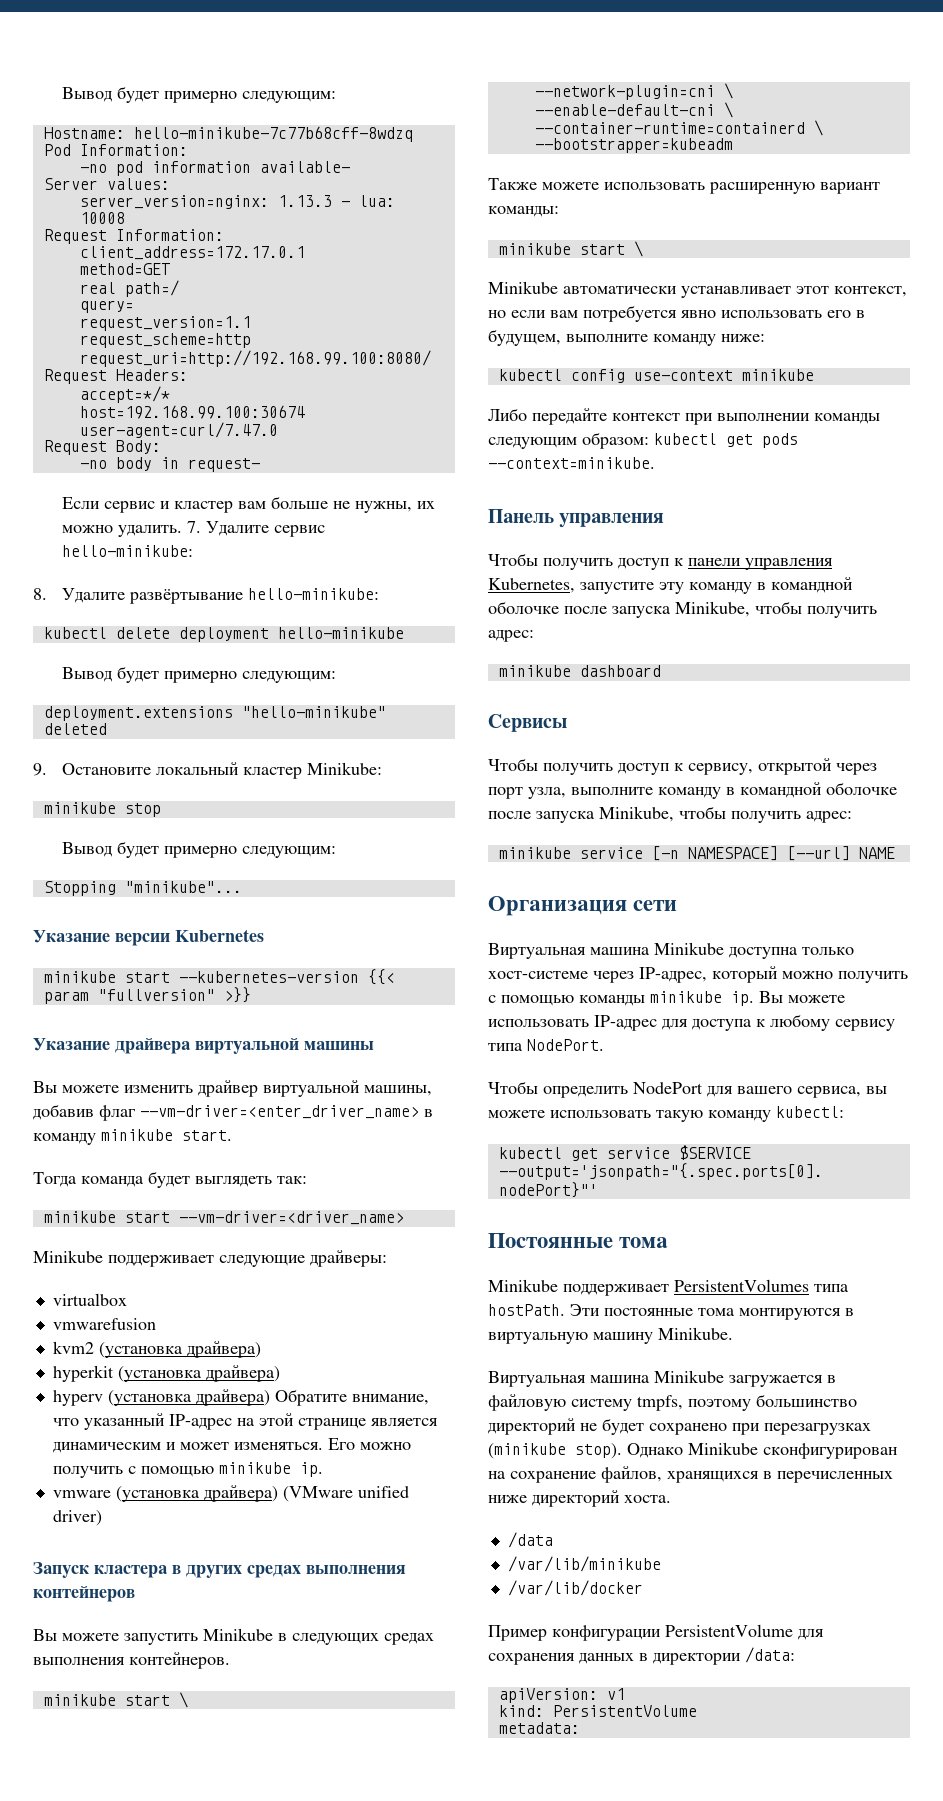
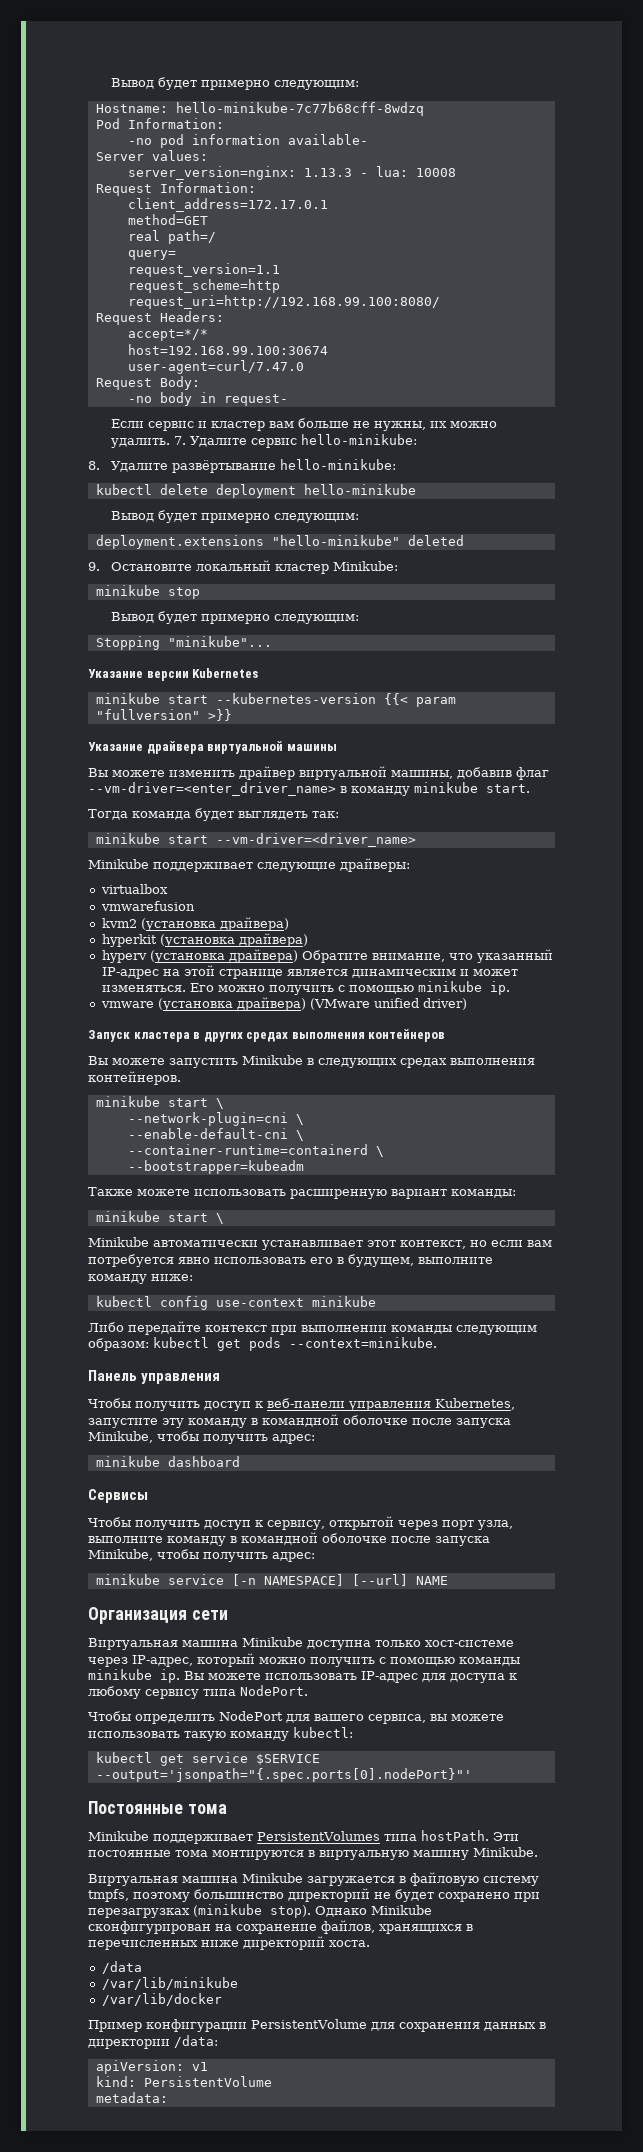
- Чтобы получить доступ к панели управления Kubernetes, запустите эту команду в командной оболочке после запуска Minikube, чтобы получить адрес:
+ Чтобы получить доступ к веб-панели управления Kubernetes, запустите эту команду в командной оболочке после запуска Minikube, чтобы получить адрес:

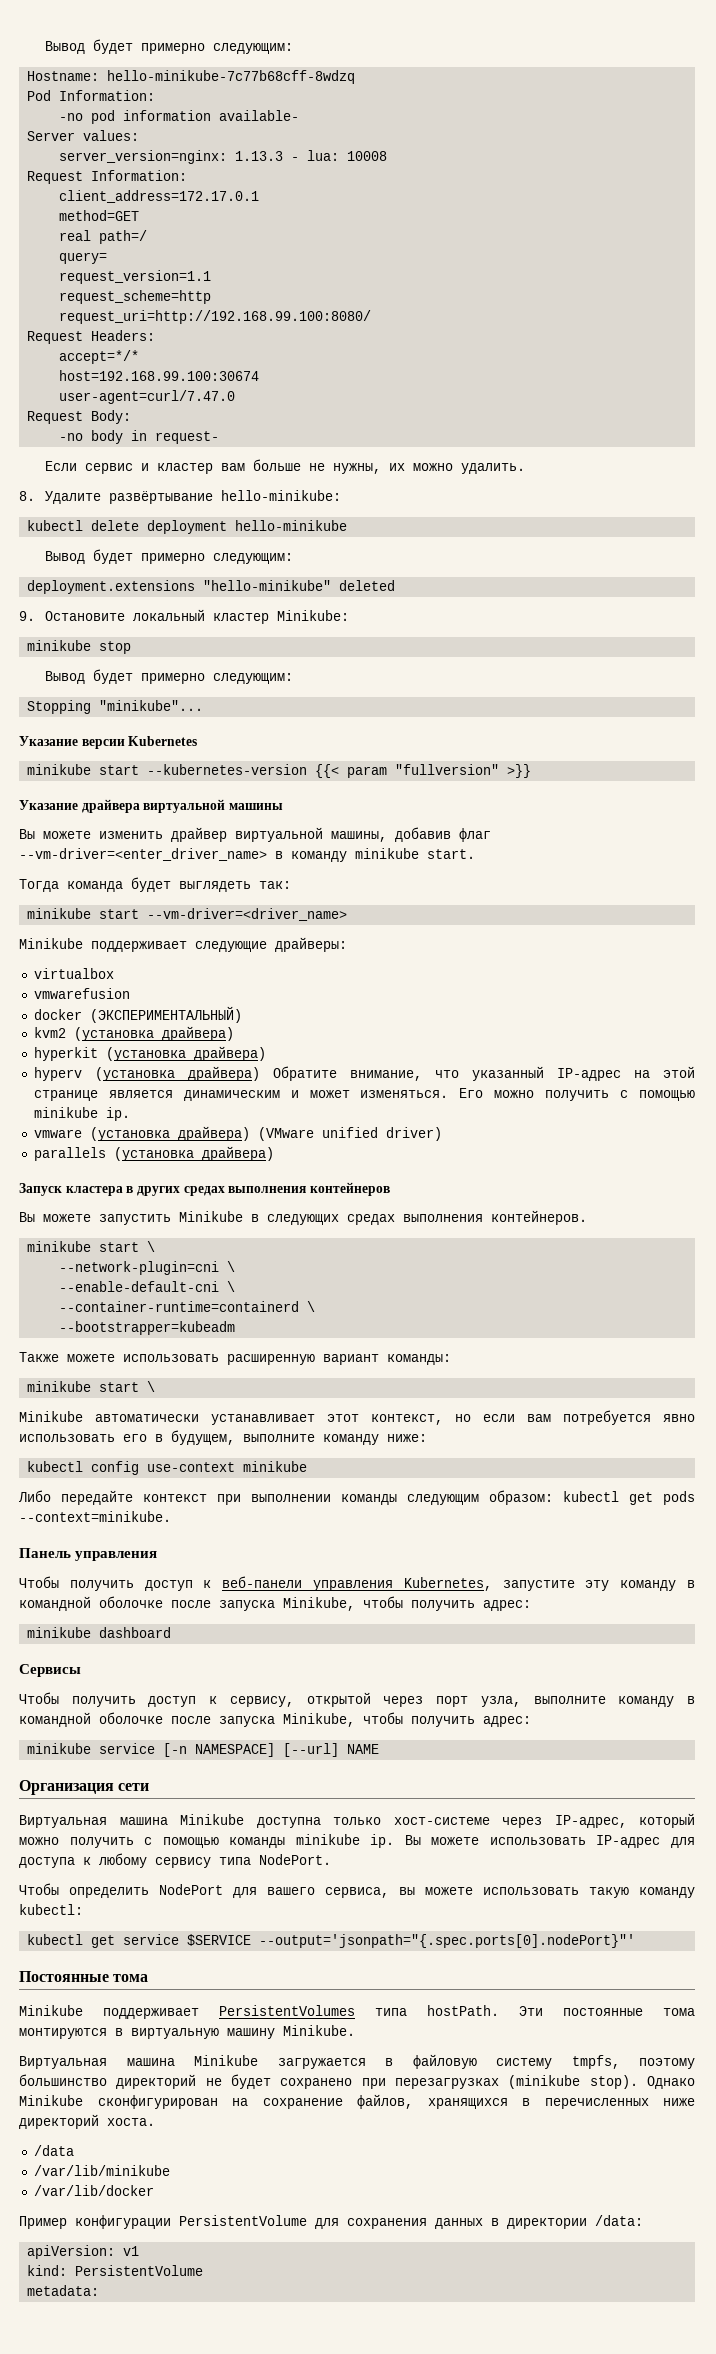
- 7. Удалите сервис hello-minikube:
+ docker (ЭКСПЕРИМЕНТАЛЬНЫЙ)
+ parallels (установка драйвера)

